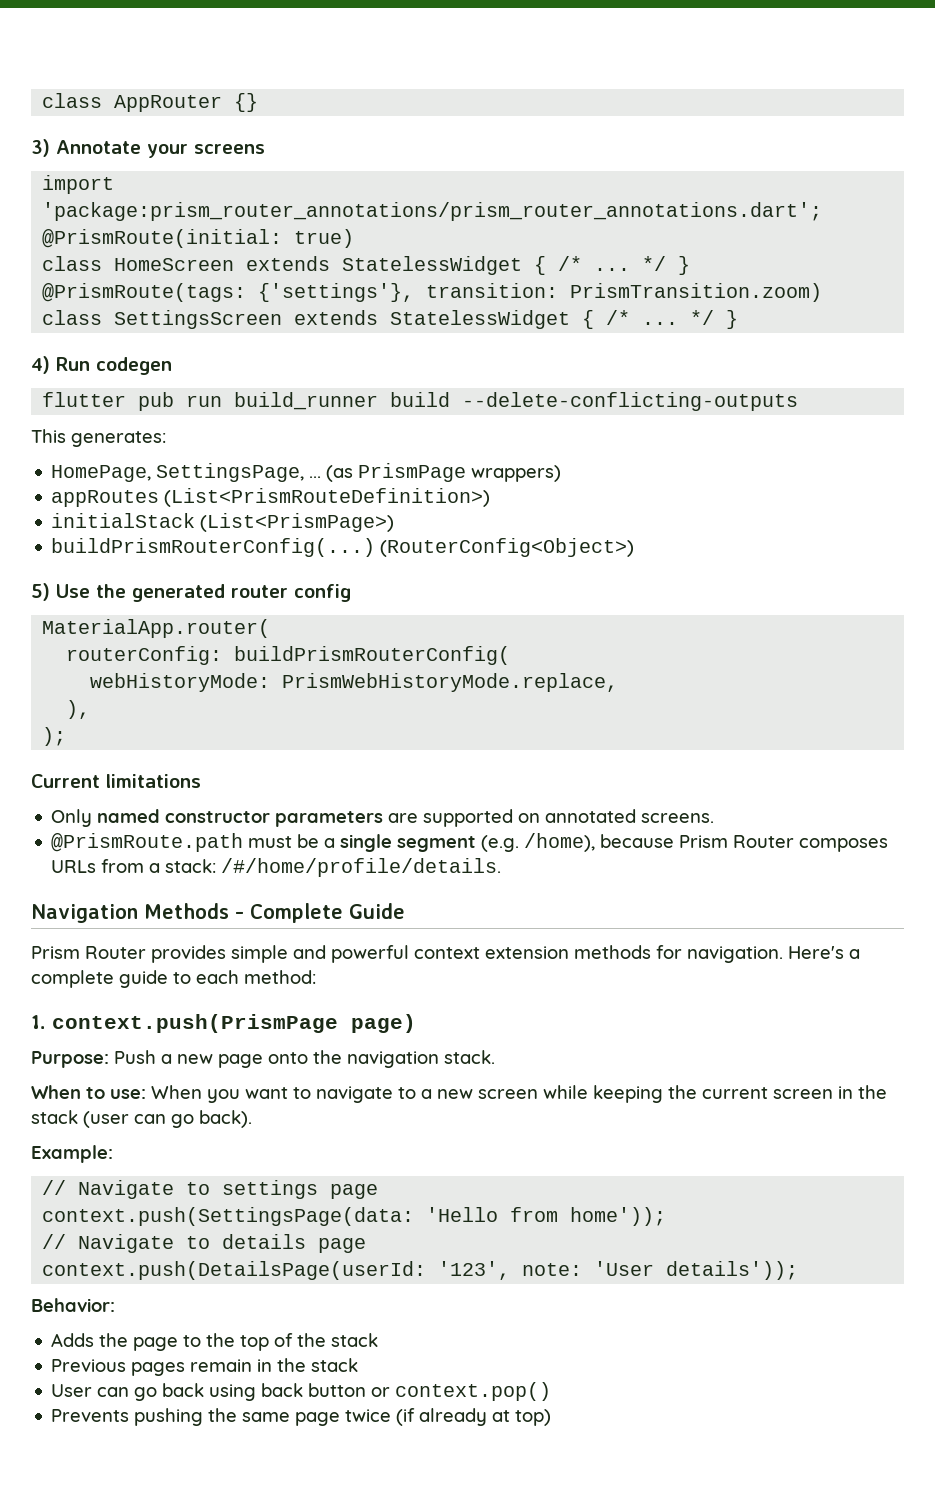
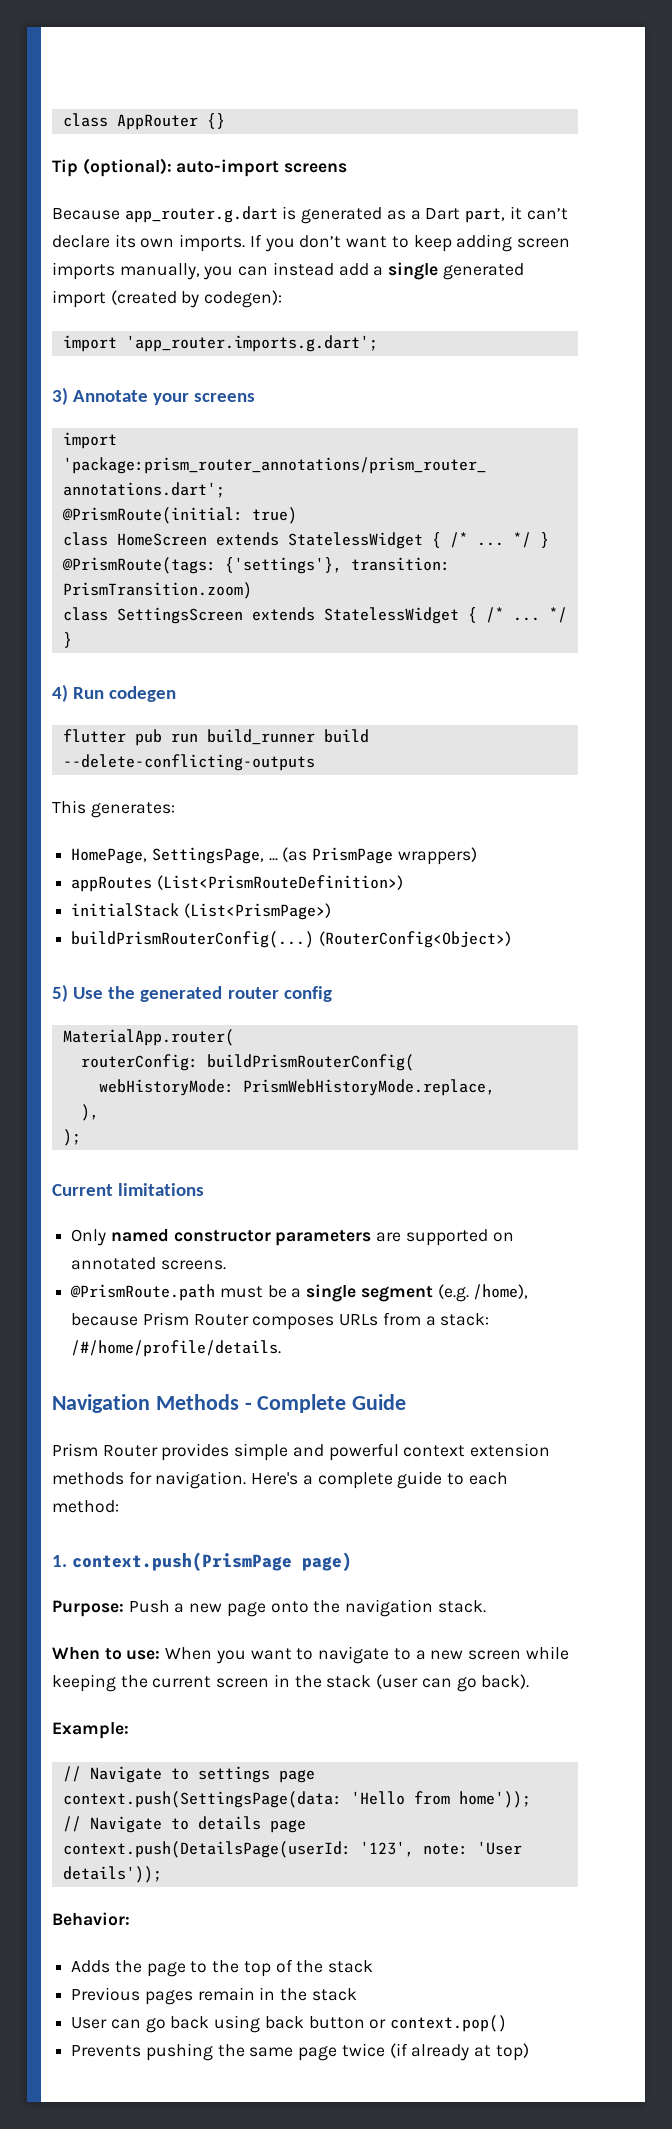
+ Tip (optional): auto-import screens
+ Because app_router.g.dart is generated as a Dart part, it can’t declare its own imports. If you don’t want to keep adding screen imports manually, you can instead add a single generated import (created by codegen):
+ import 'app_router.imports.g.dart';

